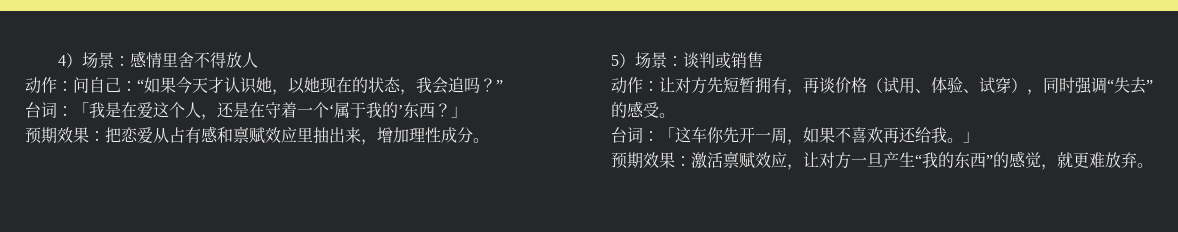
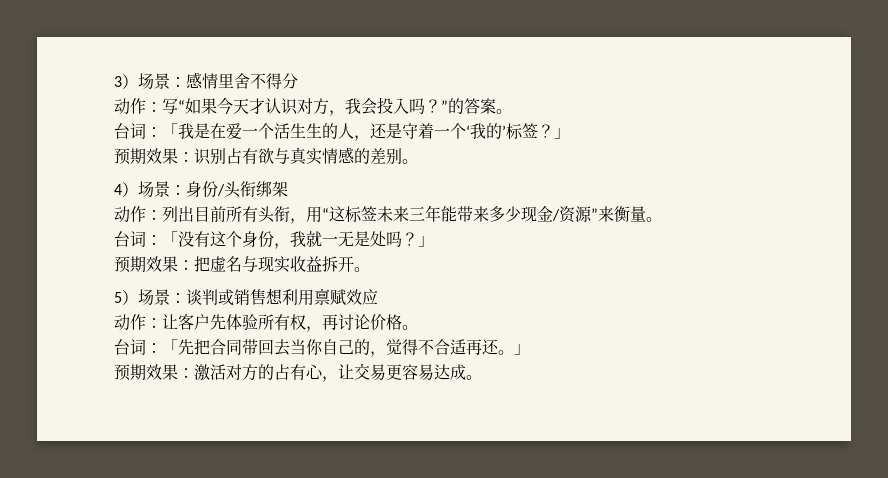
- 4）场景：感情里舍不得放人
- 动作：问自己：“如果今天才认识她，以她现在的状态，我会追吗？”
+ 3）场景：感情里舍不得分
+ 动作：写“如果今天才认识对方，我会投入吗？”的答案。
- 台词：「我是在爱这个人，还是在守着一个‘属于我的’东西？」
- 预期效果：把恋爱从占有感和禀赋效应里抽出来，增加理性成分。
+ 台词：「我是在爱一个活生生的人，还是守着一个‘我的’标签？」
+ 预期效果：识别占有欲与真实情感的差别。
+ 4）场景：身份/头衔绑架
+ 动作：列出目前所有头衔，用“这标签未来三年能带来多少现金/资源”来衡量。
+ 台词：「没有这个身份，我就一无是处吗？」
+ 预期效果：把虚名与现实收益拆开。
- 5）场景：谈判或销售
+ 5）场景：谈判或销售想利用禀赋效应
- 动作：让对方先短暂拥有，再谈价格（试用、体验、试穿），同时强调“失去”的感受。
- 台词：「这车你先开一周，如果不喜欢再还给我。」
+ 动作：让客户先体验所有权，再讨论价格。
+ 台词：「先把合同带回去当你自己的，觉得不合适再还。」
- 预期效果：激活禀赋效应，让对方一旦产生“我的东西”的感觉，就更难放弃。
+ 预期效果：激活对方的占有心，让交易更容易达成。

